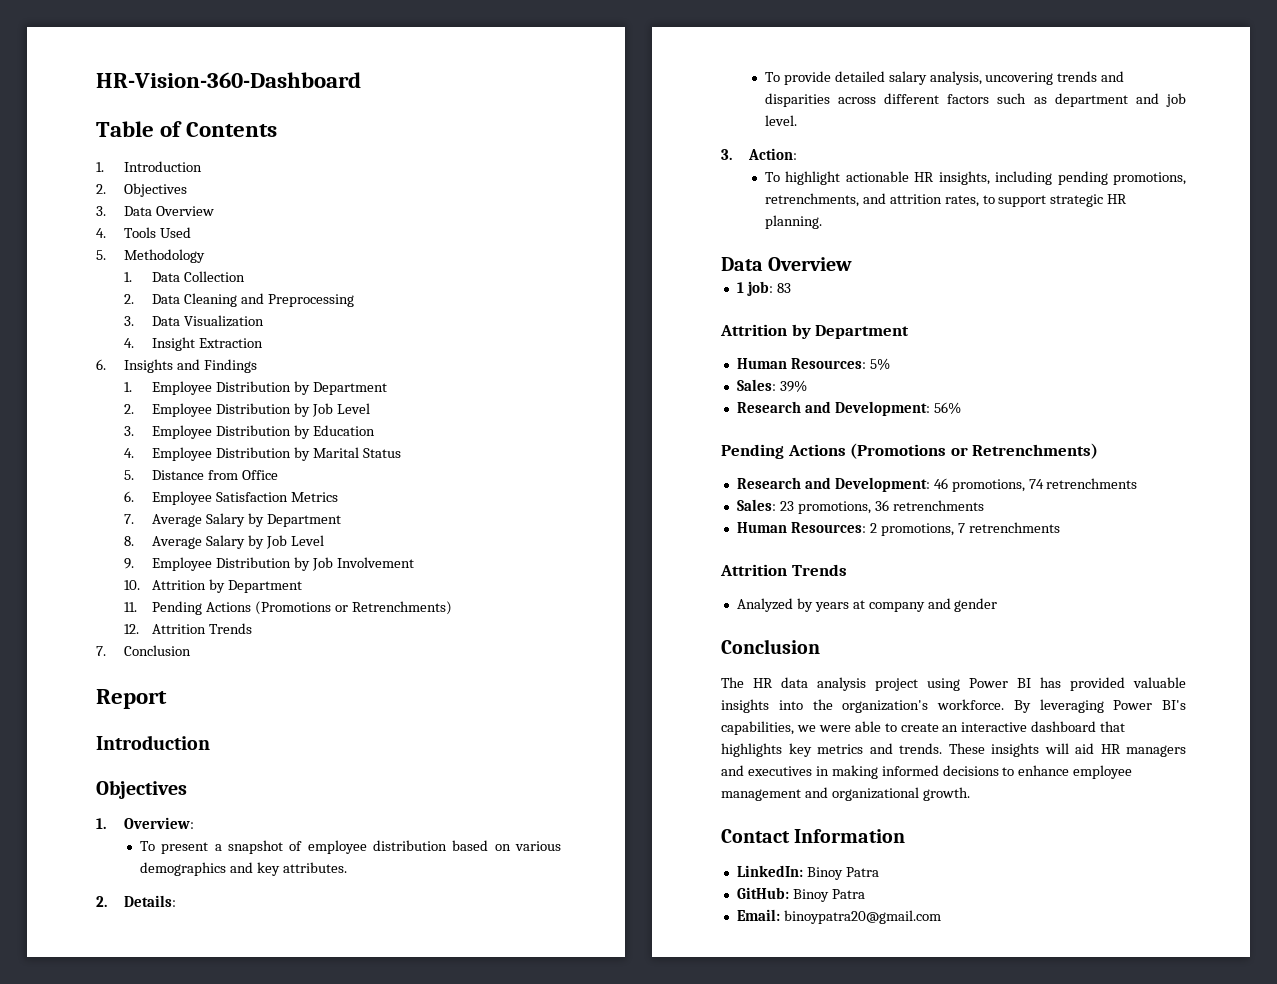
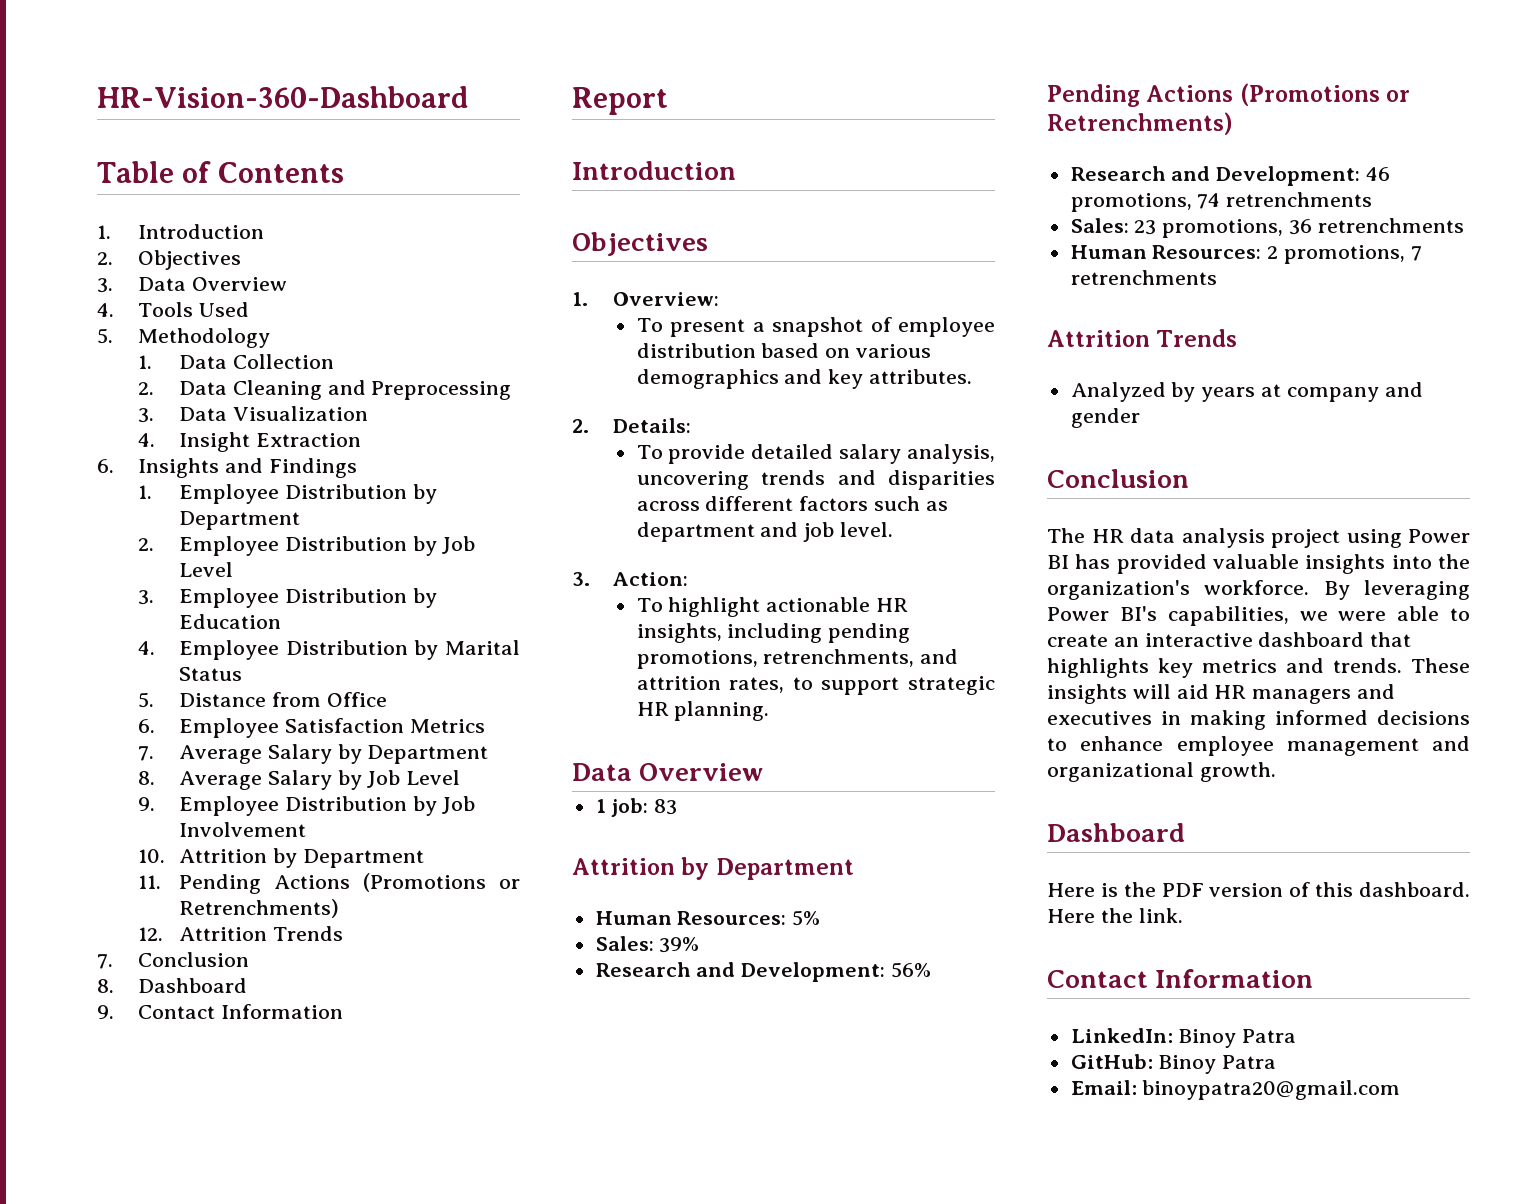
+ 8. Dashboard
+ 9. Contact Information
  These insights will aid HR managers and executives in making informed decisions to enhance employee management and organizational growth.
+ Dashboard
+ Here is the PDF version of this dashboard. Here the link.

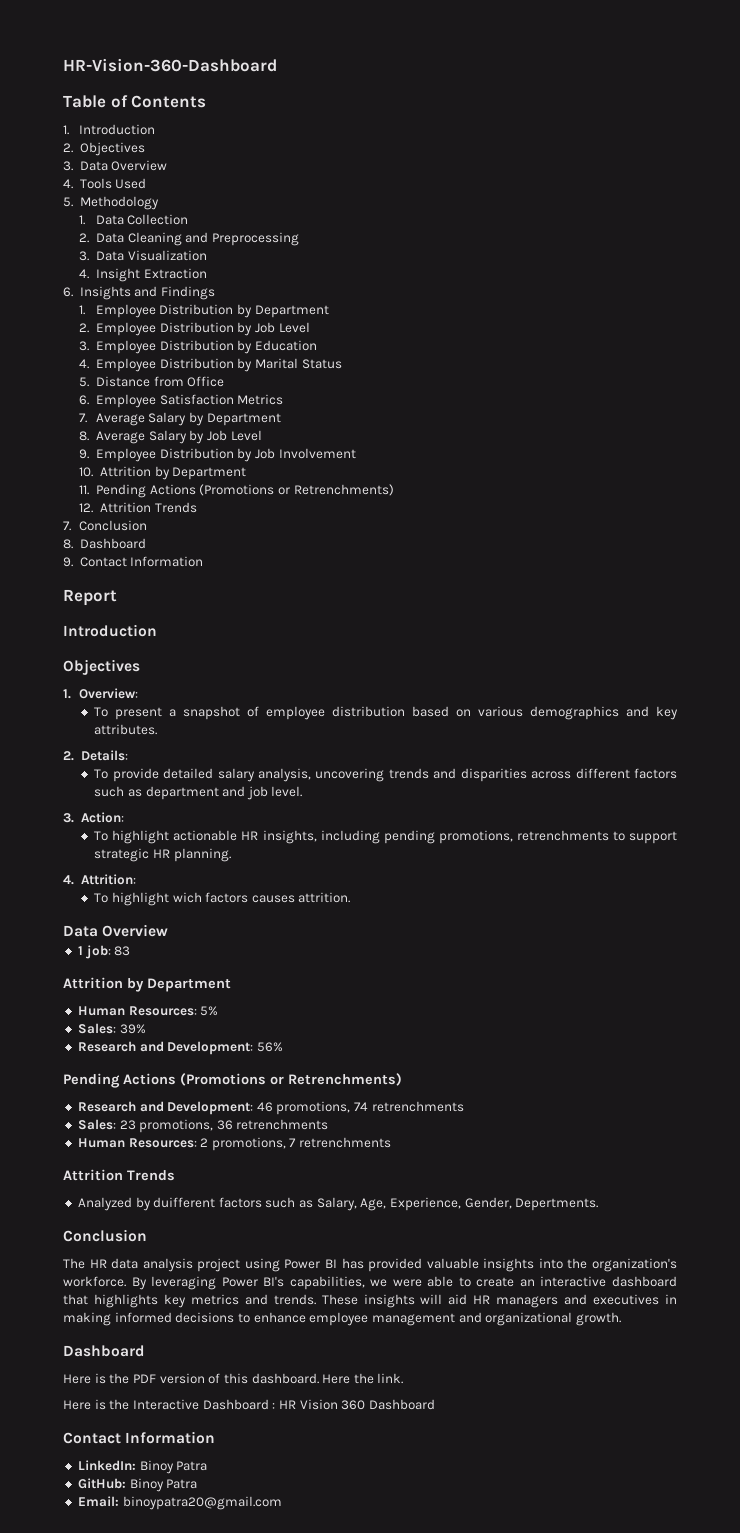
- To highlight actionable HR insights, including pending promotions, retrenchments, and attrition rates, to support strategic HR planning.
+ To highlight actionable HR insights, including pending promotions, retrenchments to support strategic HR planning.
+ 4. Attrition:
+ To highlight wich factors causes attrition.
- Analyzed by years at company and gender
+ Analyzed by duifferent factors such as Salary, Age, Experience, Gender, Depertments.
+ Here is the Interactive Dashboard : HR Vision 360 Dashboard

